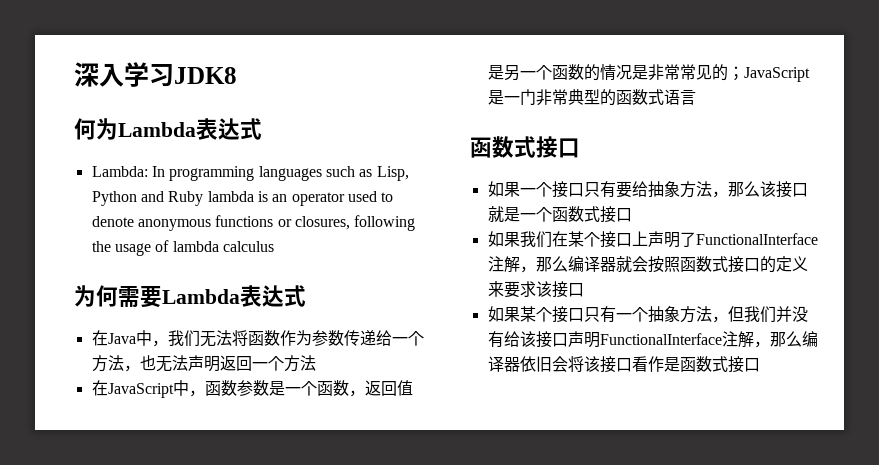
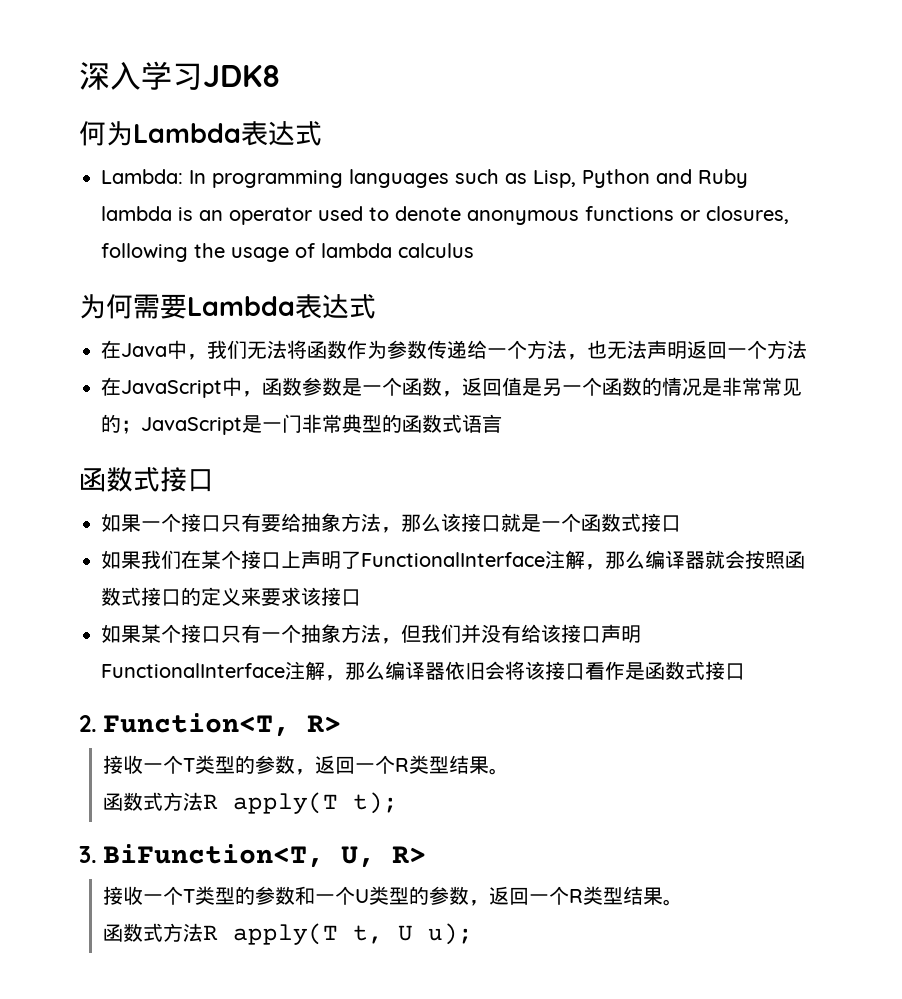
+ 2. Function<T, R>
+ 接收一个T类型的参数，返回一个R类型结果。
+ 函数式方法R apply(T t);
+ 3. BiFunction<T, U, R>
+ 接收一个T类型的参数和一个U类型的参数，返回一个R类型结果。
+ 函数式方法R apply(T t, U u);

